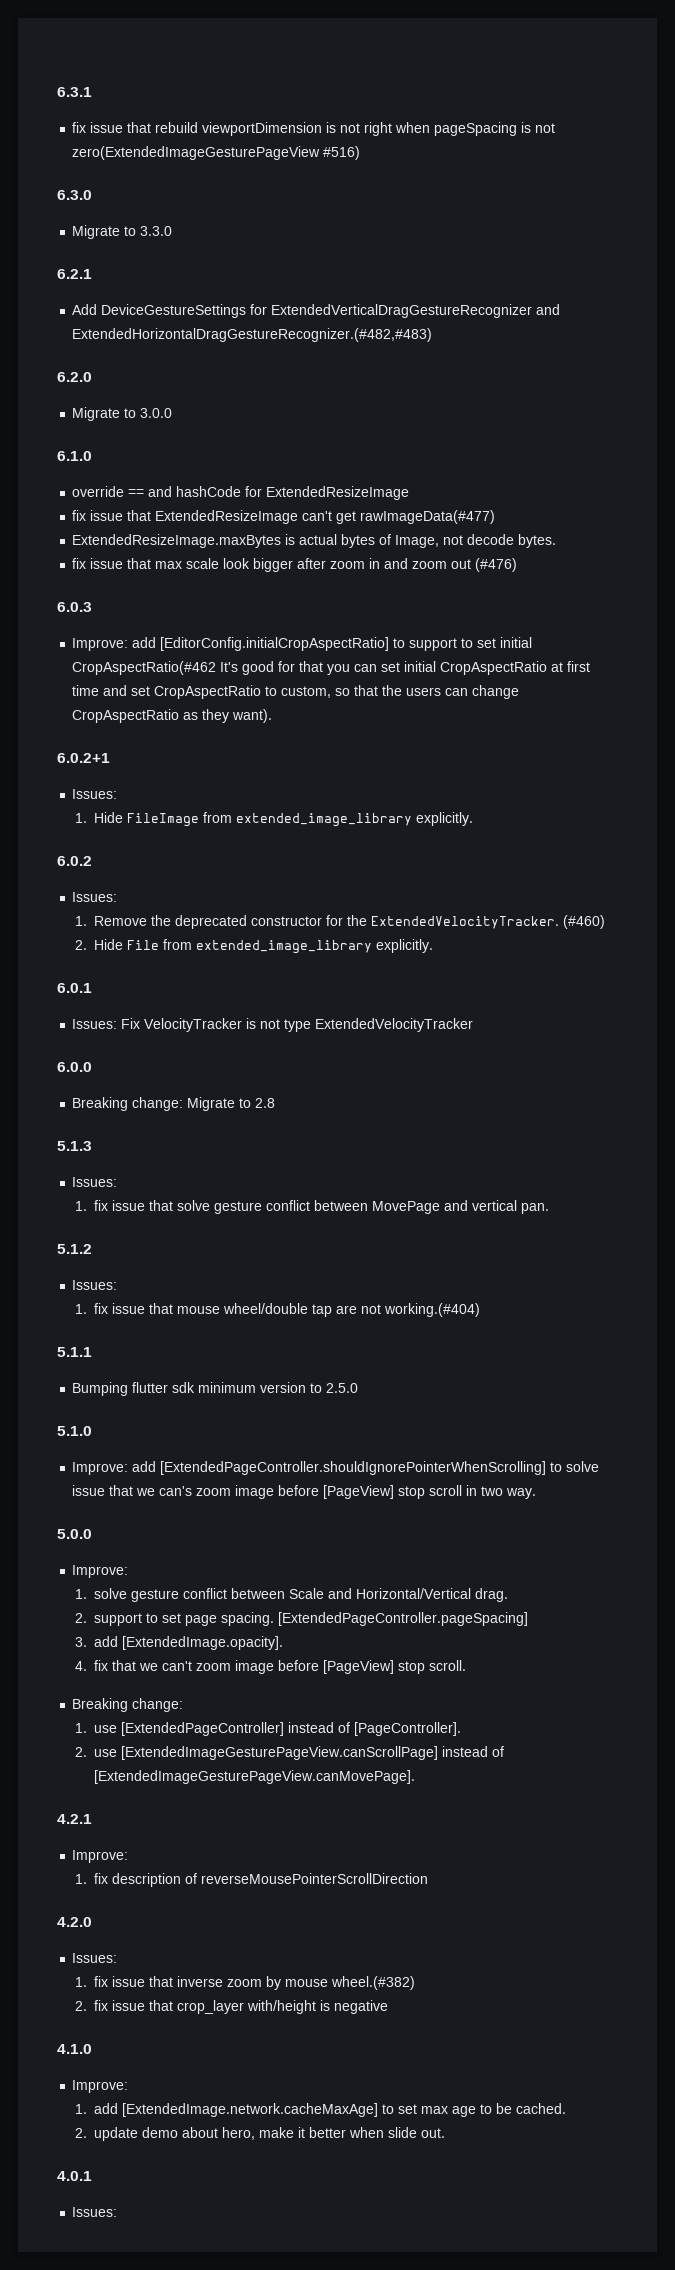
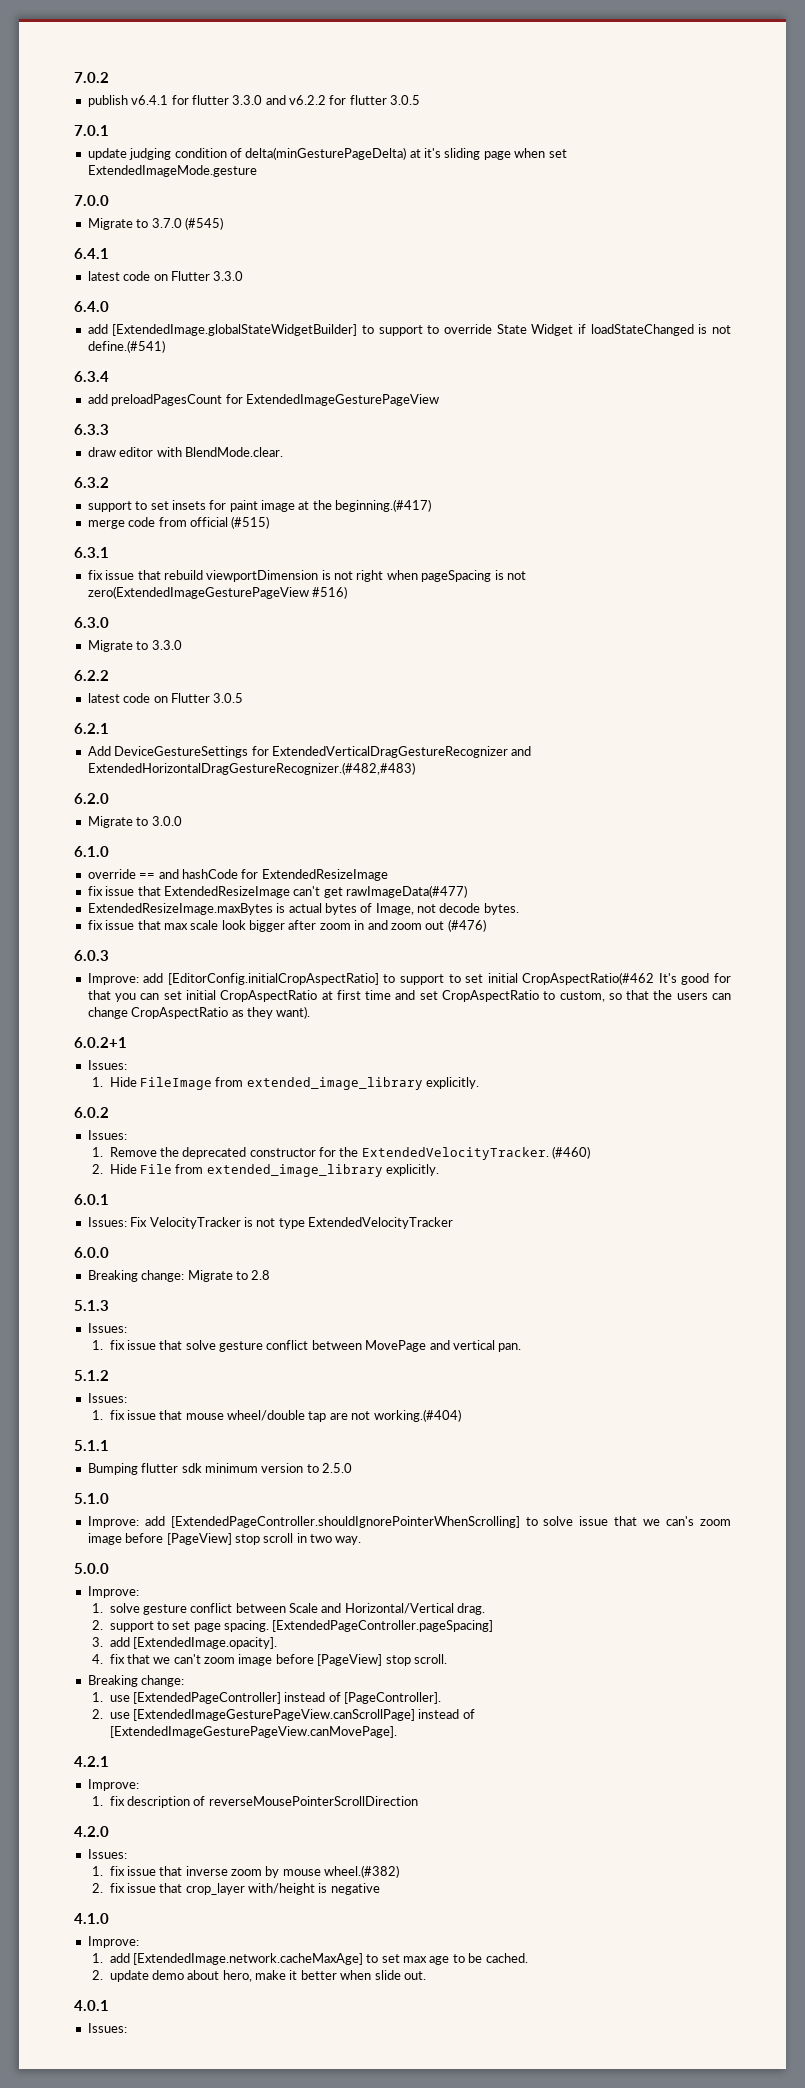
+ 7.0.2
+ publish v6.4.1 for flutter 3.3.0 and v6.2.2 for flutter 3.0.5
+ 7.0.1
+ update judging condition of delta(minGesturePageDelta) at it's sliding page when set ExtendedImageMode.gesture
+ 7.0.0
+ Migrate to 3.7.0 (#545)
+ 6.4.1
+ latest code on Flutter 3.3.0
+ 6.4.0
+ add [ExtendedImage.globalStateWidgetBuilder] to support to override State Widget if loadStateChanged is not define.(#541)
+ 6.3.4
+ add preloadPagesCount for ExtendedImageGesturePageView
+ 6.3.3
+ draw editor with BlendMode.clear.
+ 6.3.2
+ support to set insets for paint image at the beginning.(#417)
+ merge code from official (#515)
+ 6.2.2
+ latest code on Flutter 3.0.5

